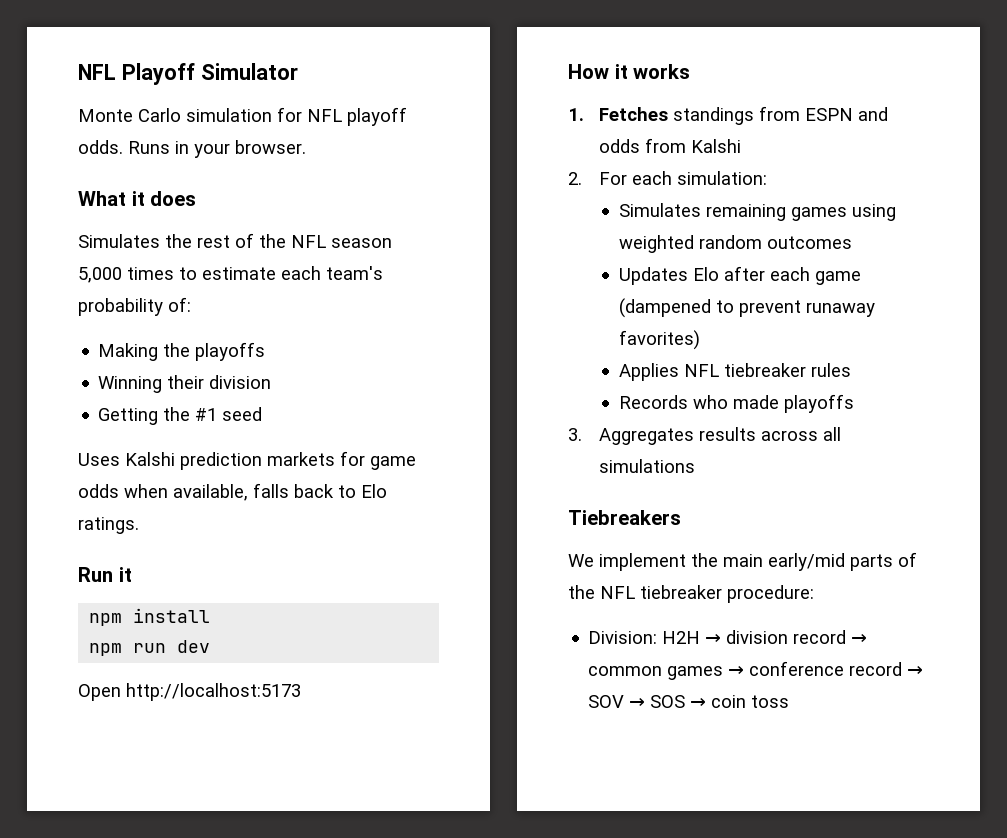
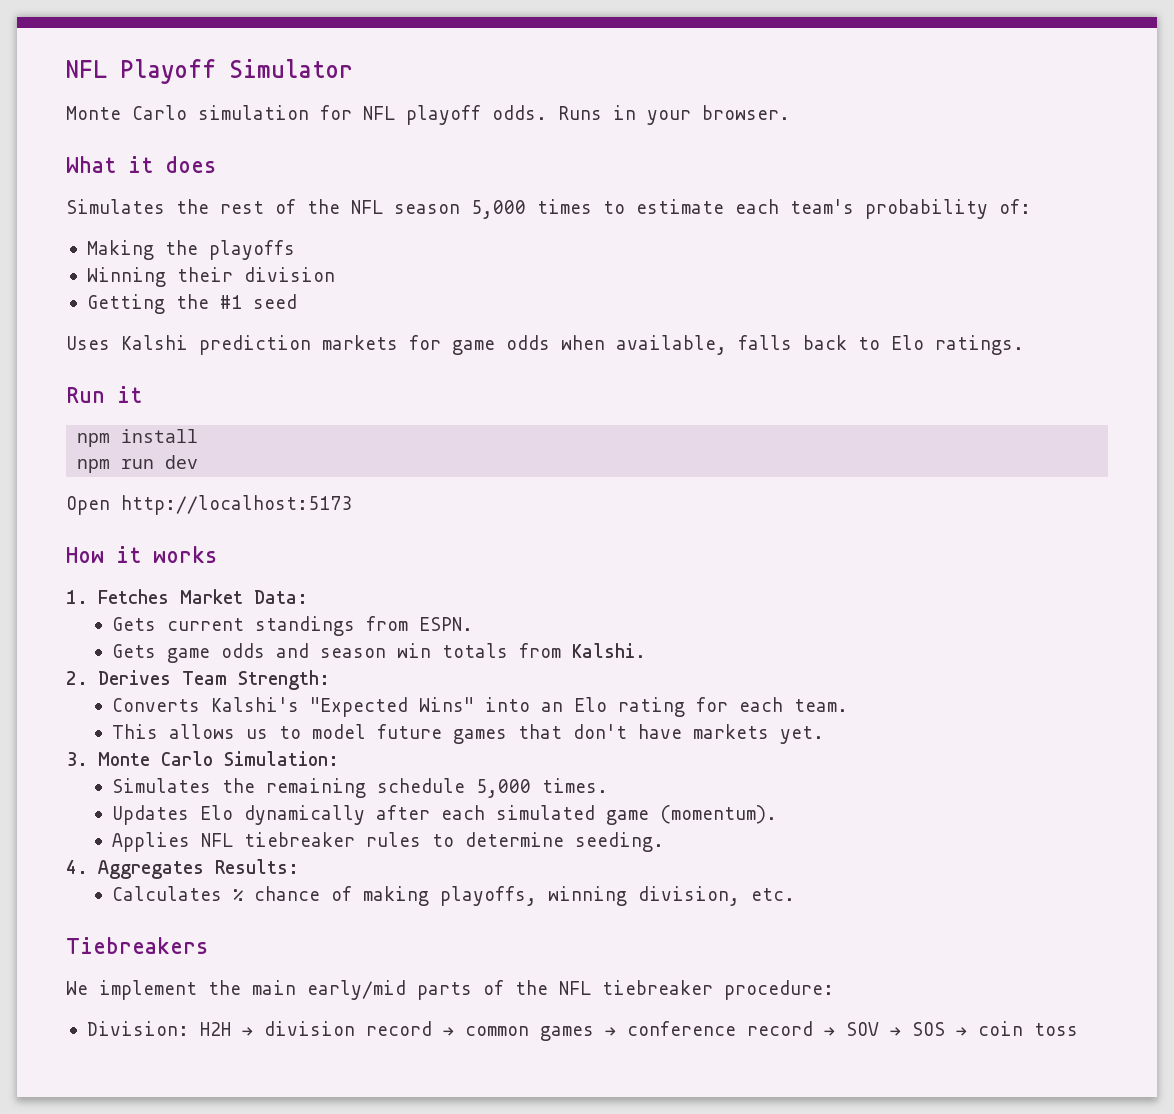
- 1. Fetches standings from ESPN and odds from Kalshi
- 2. For each simulation:
- Simulates remaining games using weighted random outcomes
+ 1. Fetches Market Data:
+ Gets current standings from ESPN.
+ Gets game odds and season win totals from Kalshi.
+ 2. Derives Team Strength:
+ Converts Kalshi's "Expected Wins" into an Elo rating for each team.
+ This allows us to model future games that don't have markets yet.
+ 3. Monte Carlo Simulation:
+ Simulates the remaining schedule 5,000 times.
- Updates Elo after each game (dampened to prevent runaway favorites)
- Applies NFL tiebreaker rules
- Records who made playoffs
- 3. Aggregates results across all simulations
+ Updates Elo dynamically after each simulated game (momentum).
+ Applies NFL tiebreaker rules to determine seeding.
+ 4. Aggregates Results:
+ Calculates % chance of making playoffs, winning division, etc.

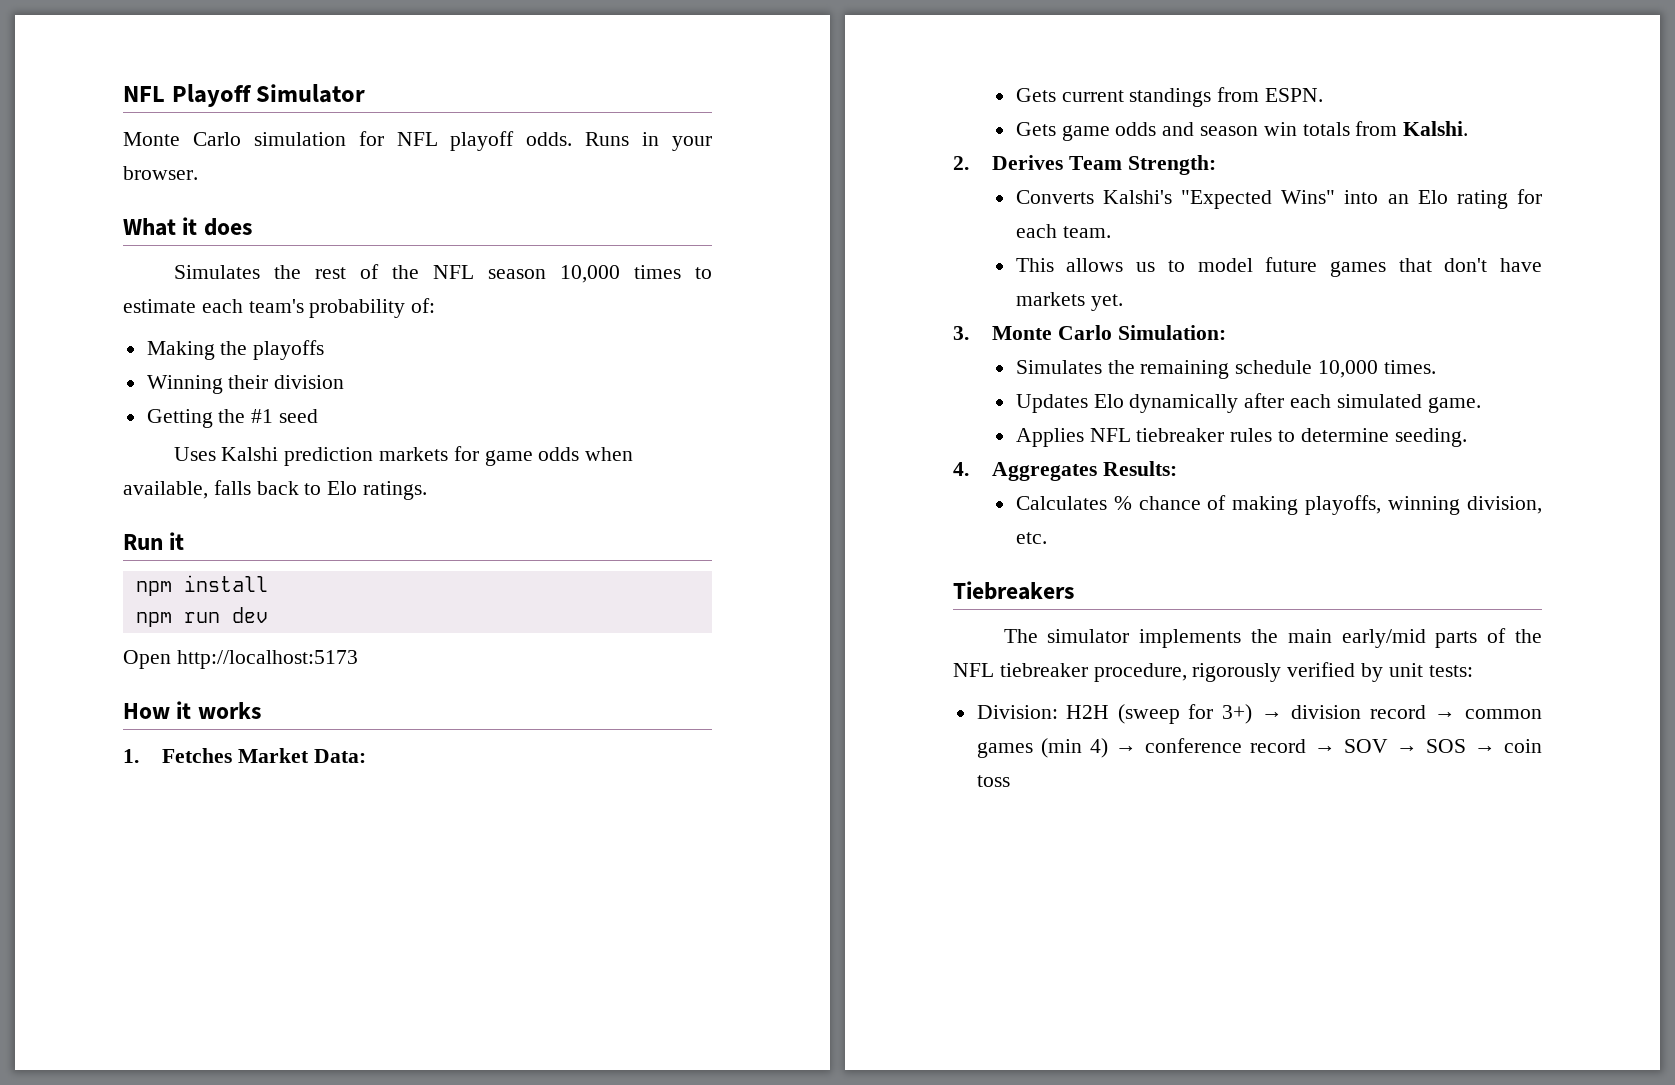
- Simulates the rest of the NFL season 5,000 times to estimate each team's probability of:
+ Simulates the rest of the NFL season 10,000 times to estimate each team's probability of:
- Simulates the remaining schedule 5,000 times.
+ Simulates the remaining schedule 10,000 times.
- Updates Elo dynamically after each simulated game (momentum).
+ Updates Elo dynamically after each simulated game.
- We implement the main early/mid parts of the NFL tiebreaker procedure:
+ The simulator implements the main early/mid parts of the NFL tiebreaker procedure, rigorously verified by unit tests:
- Division: H2H → division record → common games → conference record → SOV → SOS → coin toss
+ Division: H2H (sweep for 3+) → division record → common games (min 4) → conference record → SOV → SOS → coin toss

